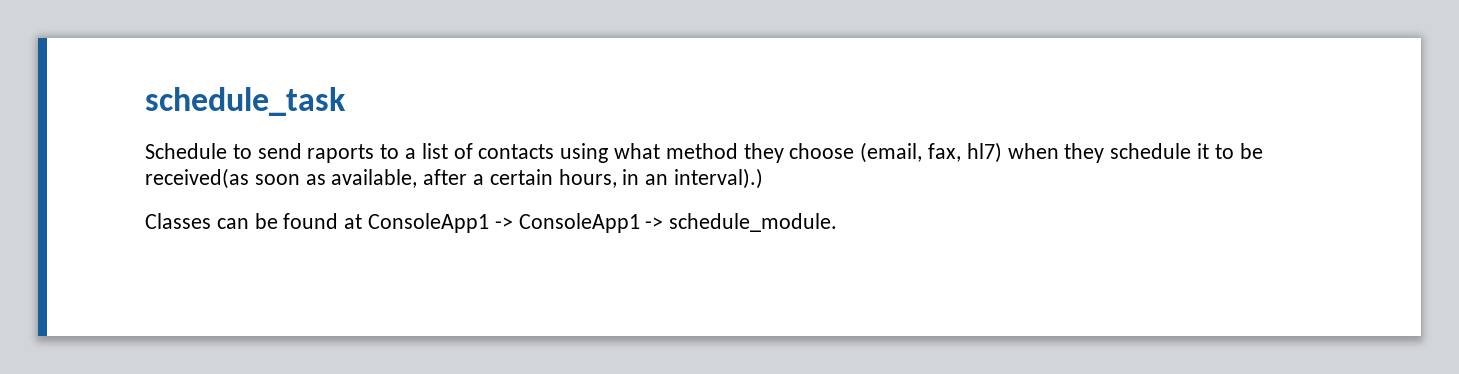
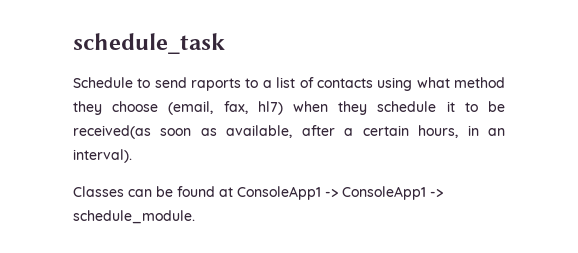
- Schedule to send raports to a list of contacts using what method they choose (email, fax, hl7) when they schedule it to be received(as soon as available, after a certain hours, in an interval).)
+ Schedule to send raports to a list of contacts using what method they choose (email, fax, hl7) when they schedule it to be received(as soon as available, after a certain hours, in an interval).

